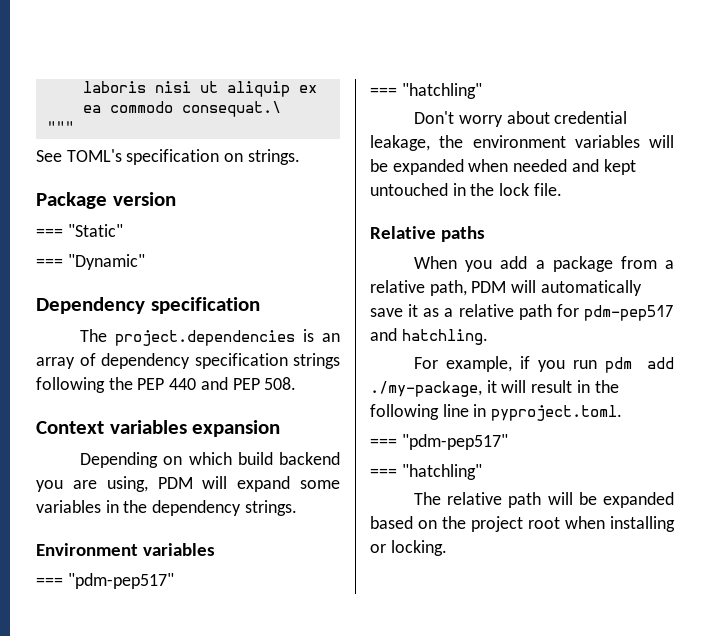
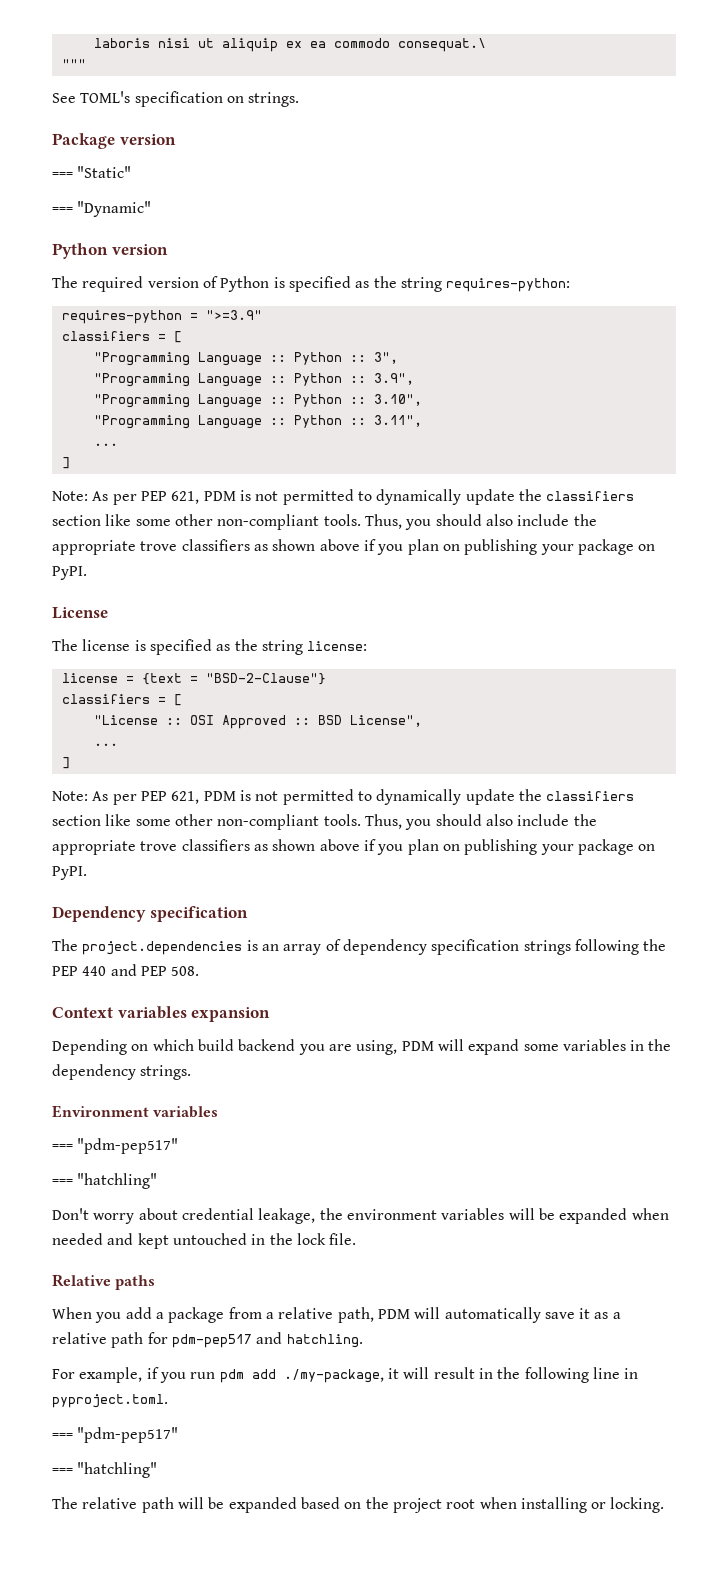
+ Python version
+ The required version of Python is specified as the string requires-python:
+ requires-python = ">=3.9"
+ classifiers = [
+ "Programming Language :: Python :: 3",
+ "Programming Language :: Python :: 3.9",
+ "Programming Language :: Python :: 3.10",
+ "Programming Language :: Python :: 3.11",
+ ...
+ ]
+ Note: As per PEP 621, PDM is not permitted to dynamically update the classifiers section like some other non-compliant tools. Thus, you should also include the appropriate trove classifiers as shown above if you plan on publishing your package on PyPI.
+ License
+ The license is specified as the string license:
+ license = {text = "BSD-2-Clause"}
+ classifiers = [
+ "License :: OSI Approved :: BSD License",
+ ...
+ ]
+ Note: As per PEP 621, PDM is not permitted to dynamically update the classifiers section like some other non-compliant tools. Thus, you should also include the appropriate trove classifiers as shown above if you plan on publishing your package on PyPI.

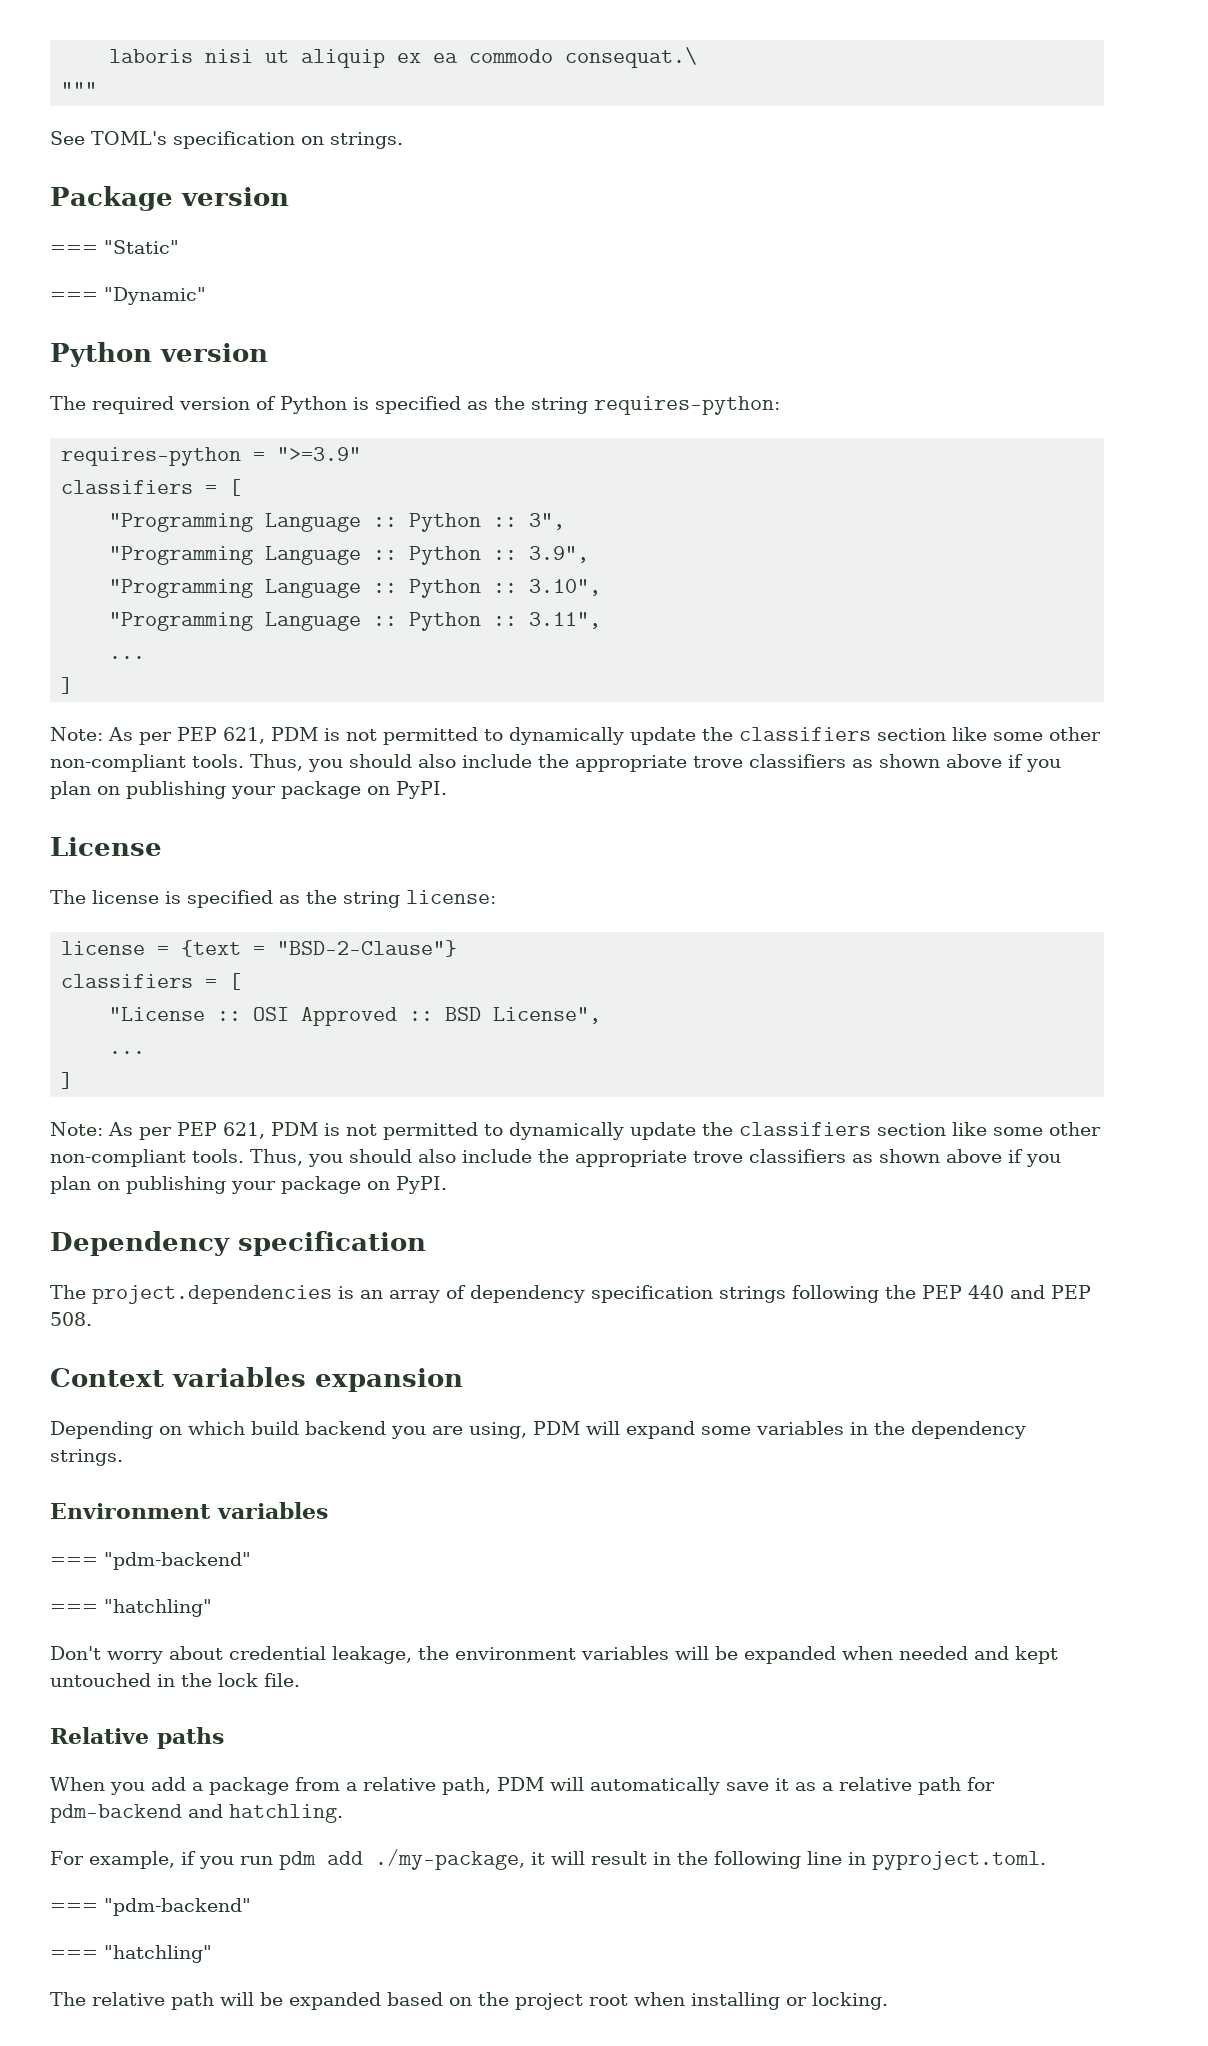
  Environment variables
- === "pdm-pep517"
+ === "pdm-backend"
- When you add a package from a relative path, PDM will automatically save it as a relative path for pdm-pep517 and hatchling.
+ When you add a package from a relative path, PDM will automatically save it as a relative path for pdm-backend and hatchling.
  For example, if you run pdm add ./my-package, it will result in the following line in pyproject.toml.
- === "pdm-pep517"
+ === "pdm-backend"

